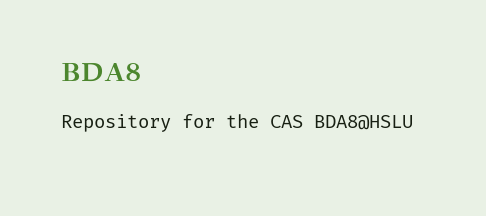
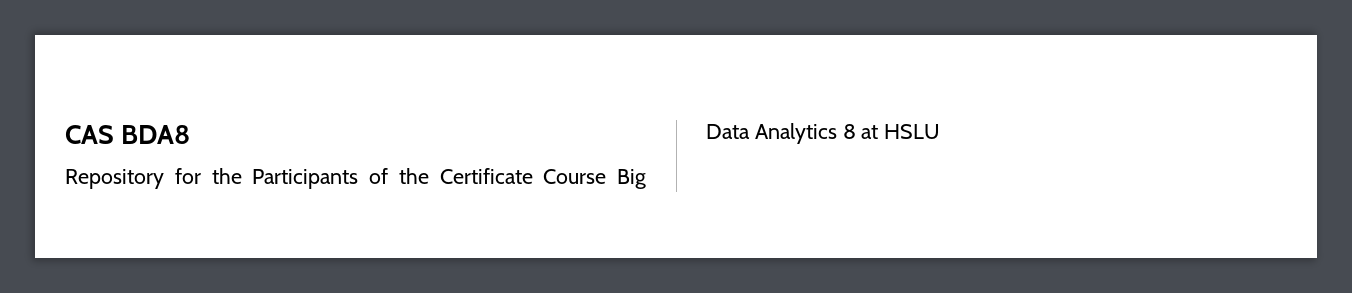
- BDA8
+ CAS BDA8
- Repository for the CAS BDA8@HSLU
+ Repository for the Participants of the Certificate Course Big Data Analytics 8 at HSLU

